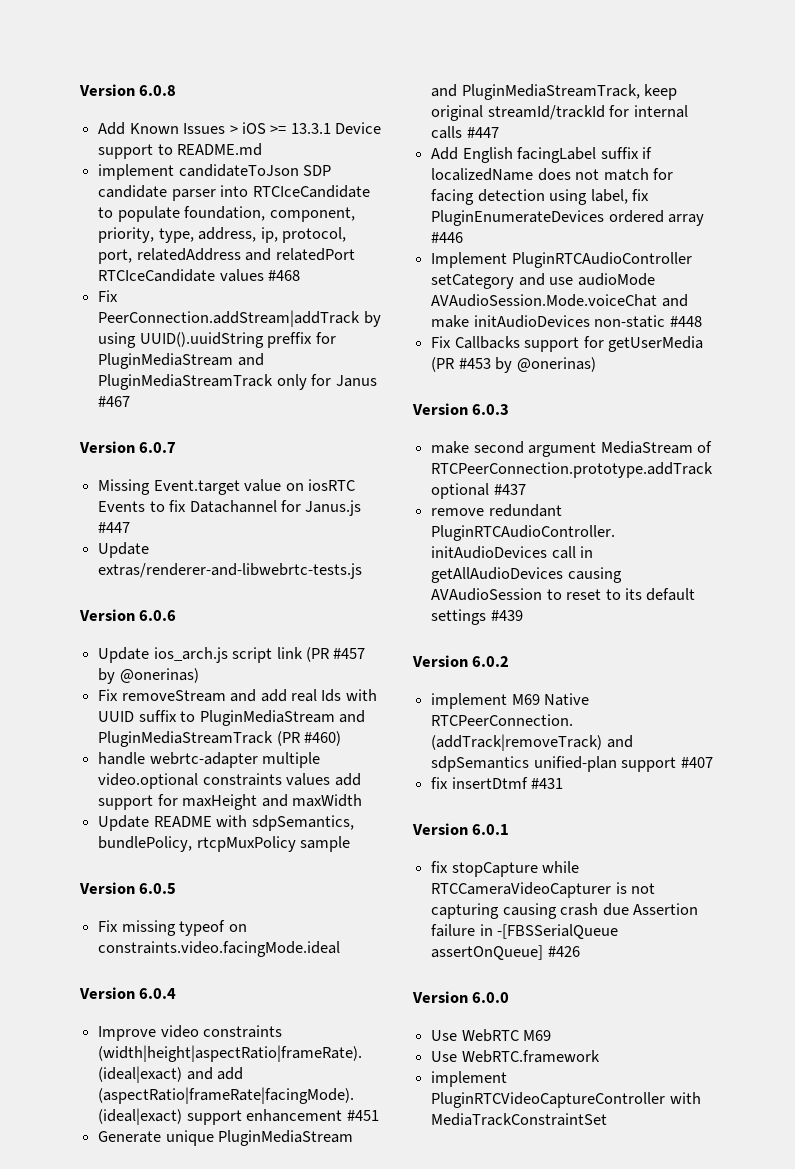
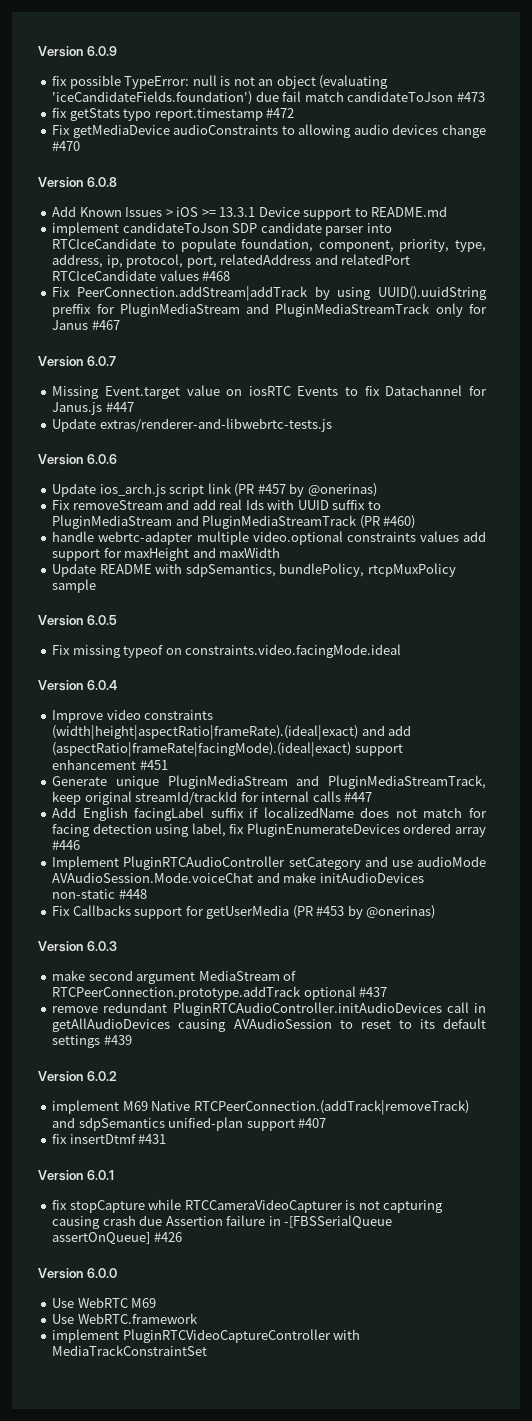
+ Version 6.0.9
+ fix possible TypeError: null is not an object (evaluating 'iceCandidateFields.foundation') due fail match candidateToJson #473
+ fix getStats typo report.timestamp #472
+ Fix getMediaDevice audioConstraints to allowing audio devices change #470

